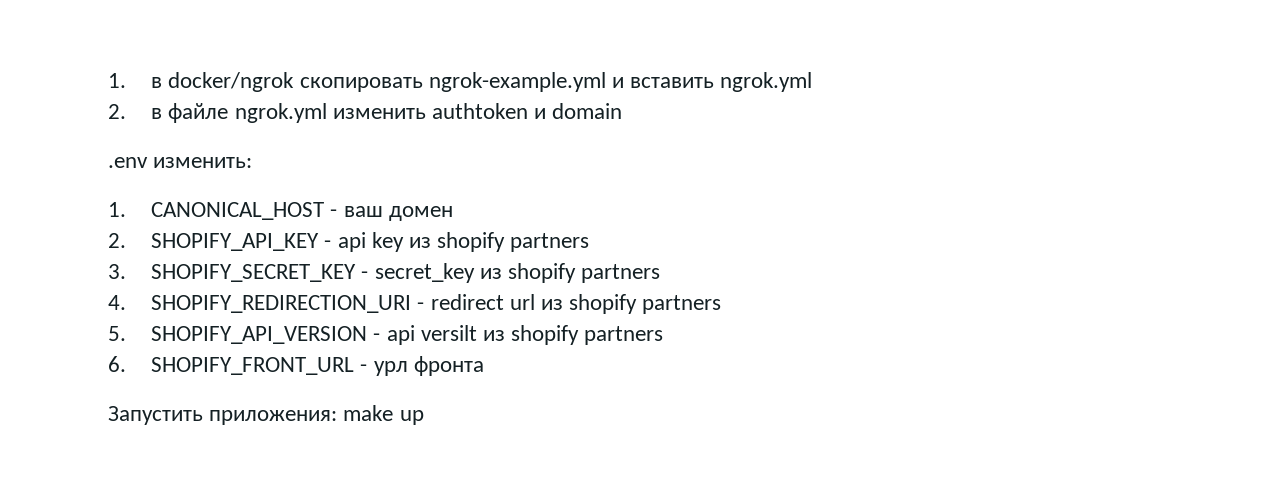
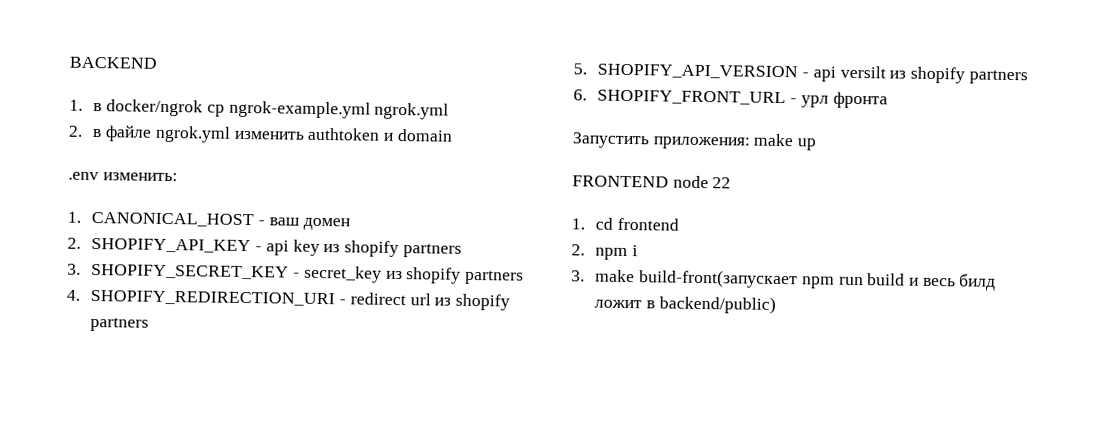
+ BACKEND
- 1. в docker/ngrok скопировать ngrok-example.yml и вставить ngrok.yml
+ 1. в docker/ngrok cp ngrok-example.yml ngrok.yml
+ FRONTEND node 22
+ 1. cd frontend
+ 2. npm i
+ 3. make build-front(запускает npm run build и весь билд ложит в backend/public)

